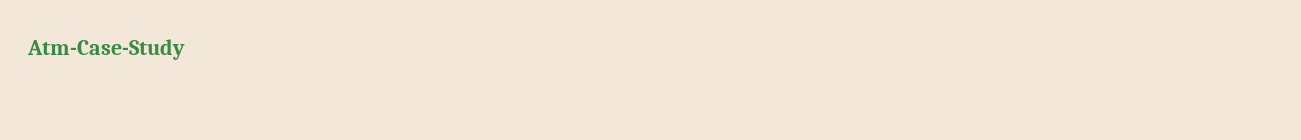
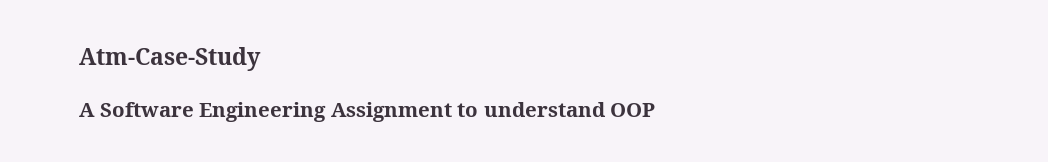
+ A Software Engineering Assignment to understand OOP

